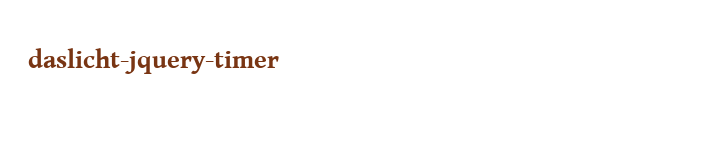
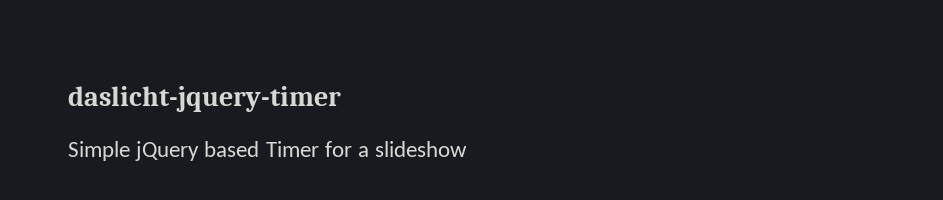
+ Simple jQuery based Timer for a slideshow

